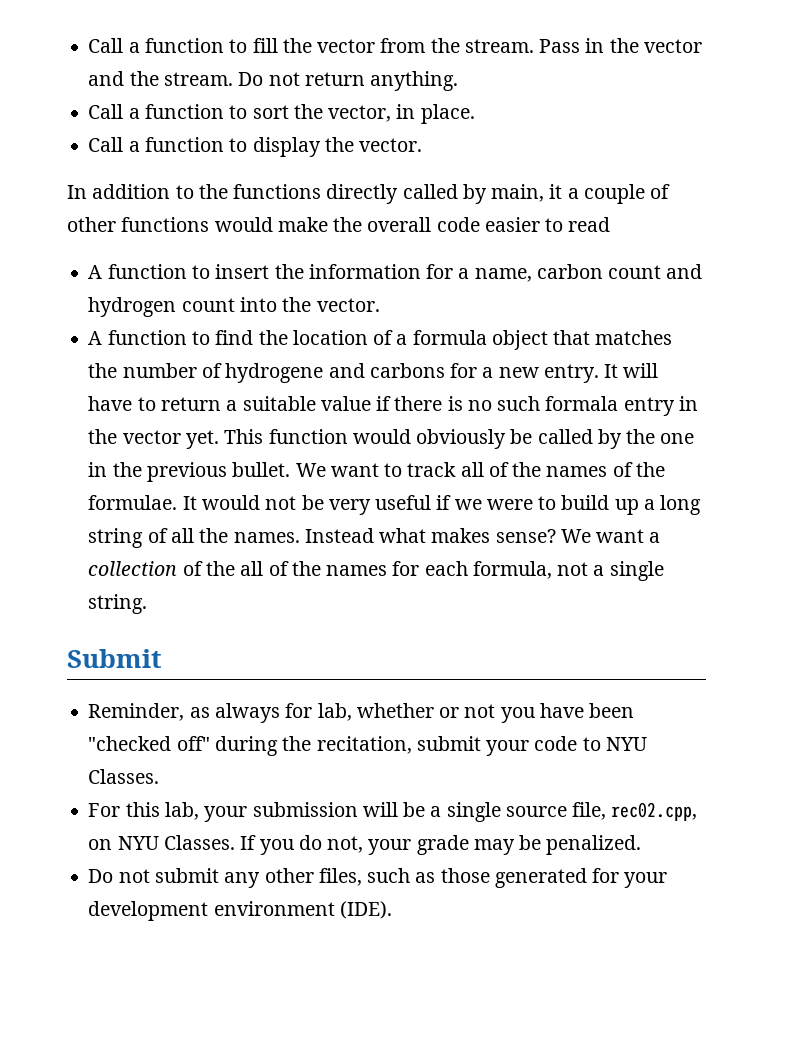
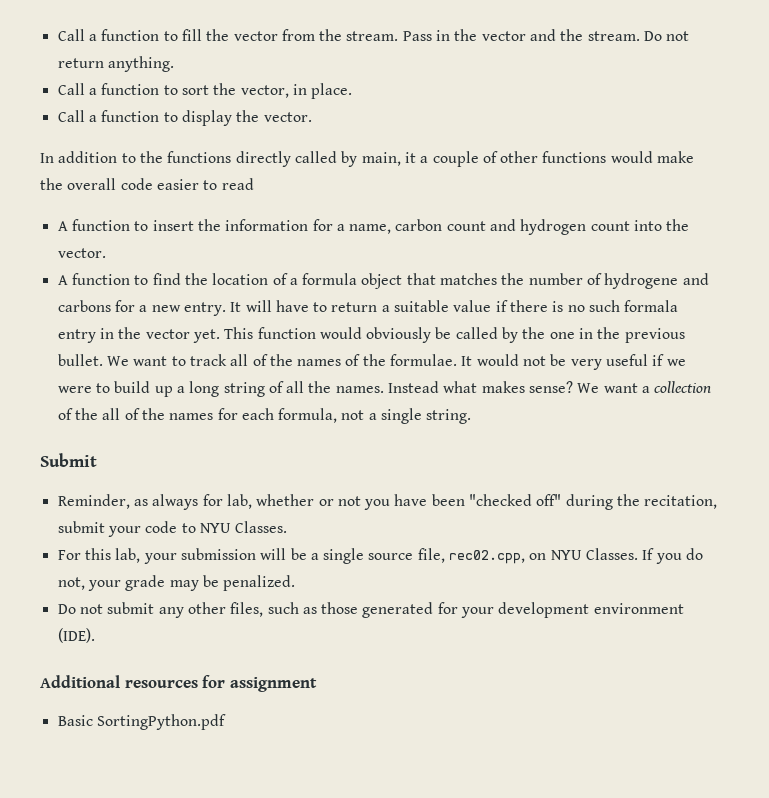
+ Additional resources for assignment
+ Basic SortingPython.pdf

